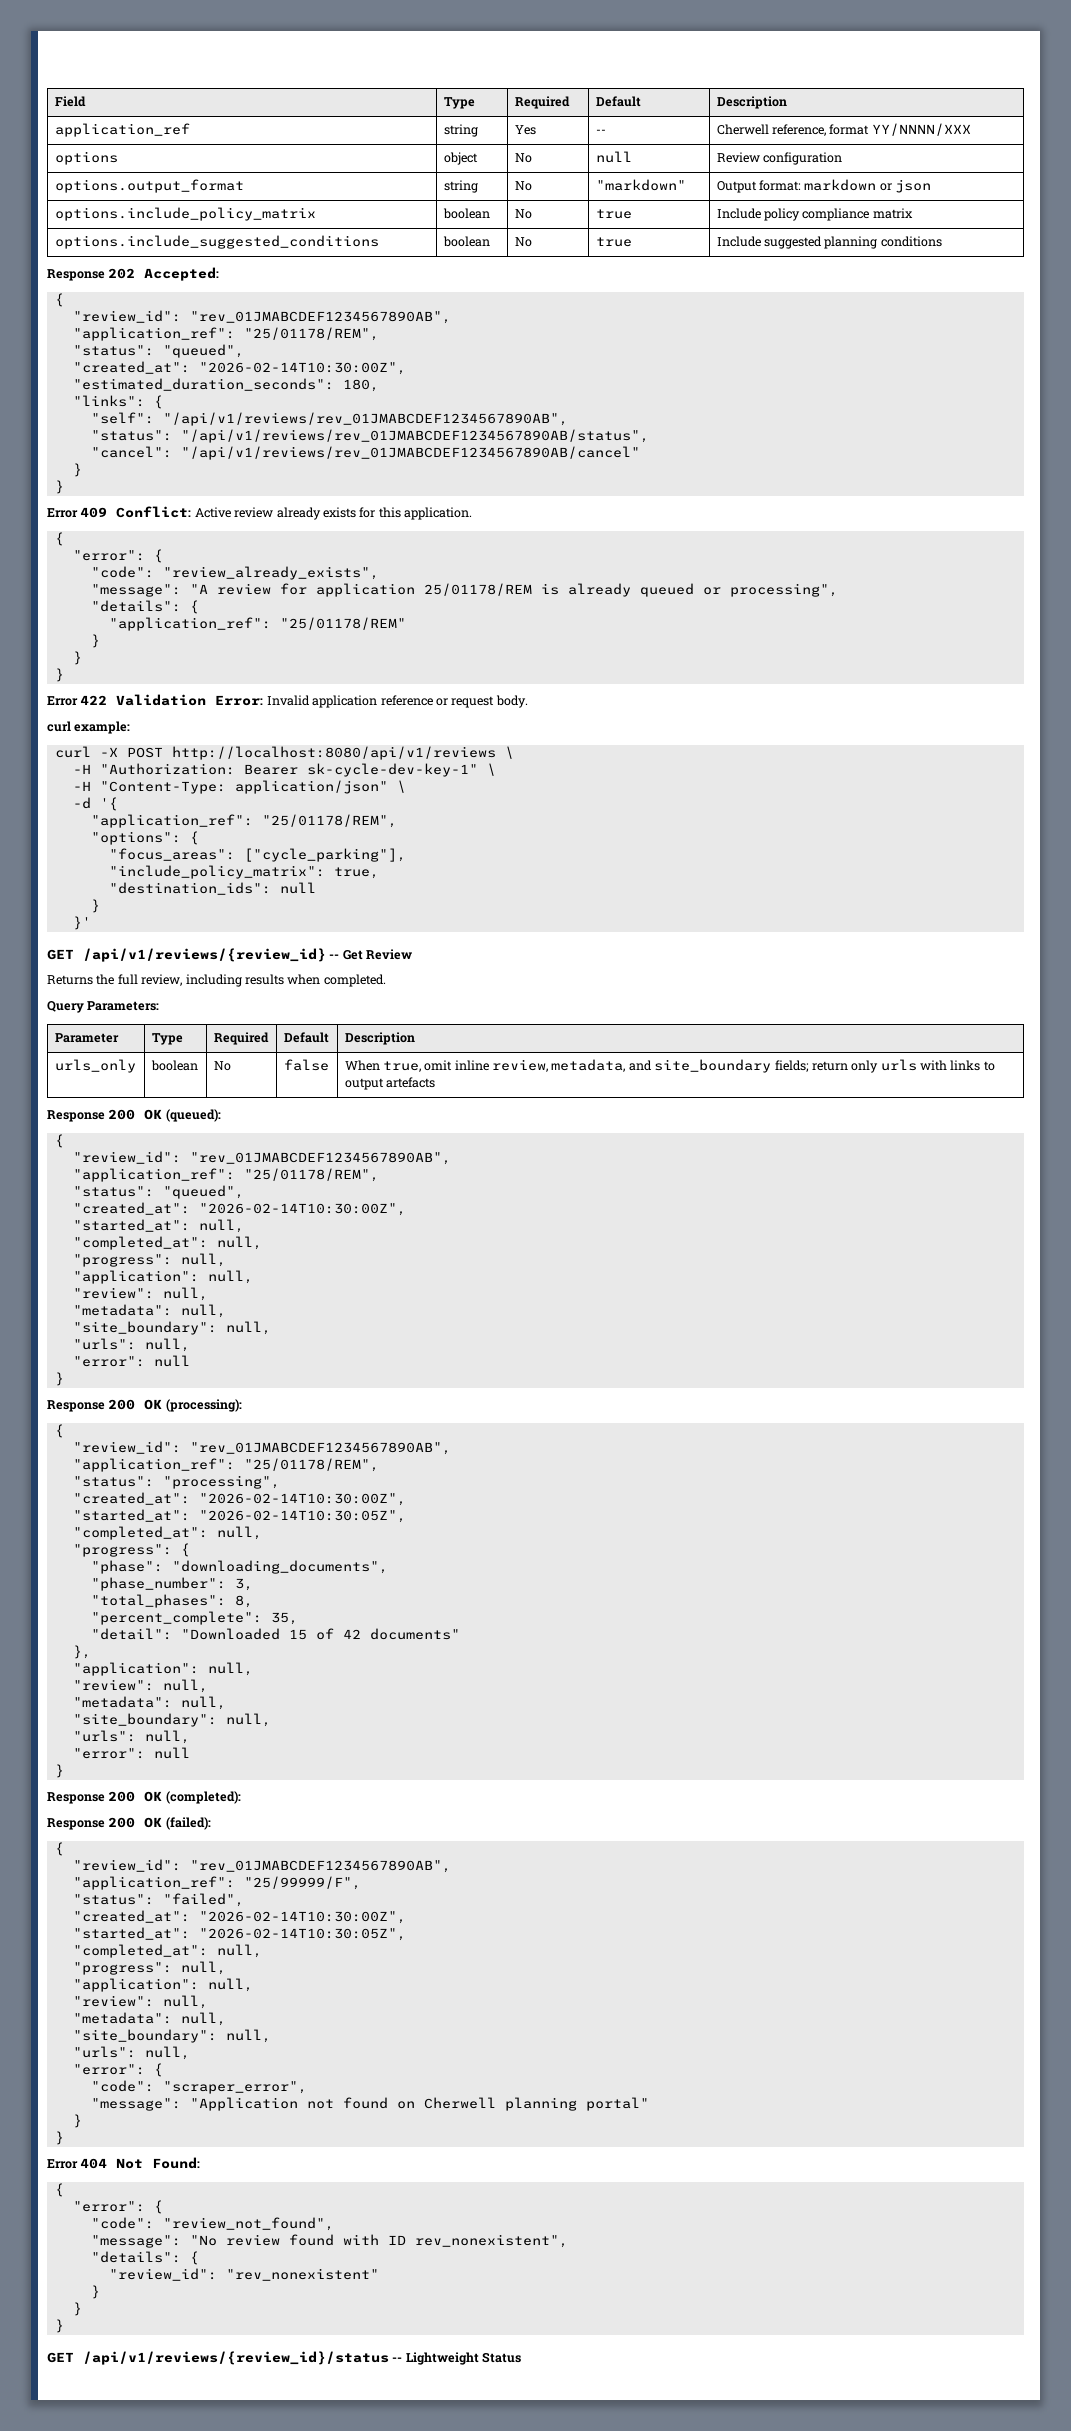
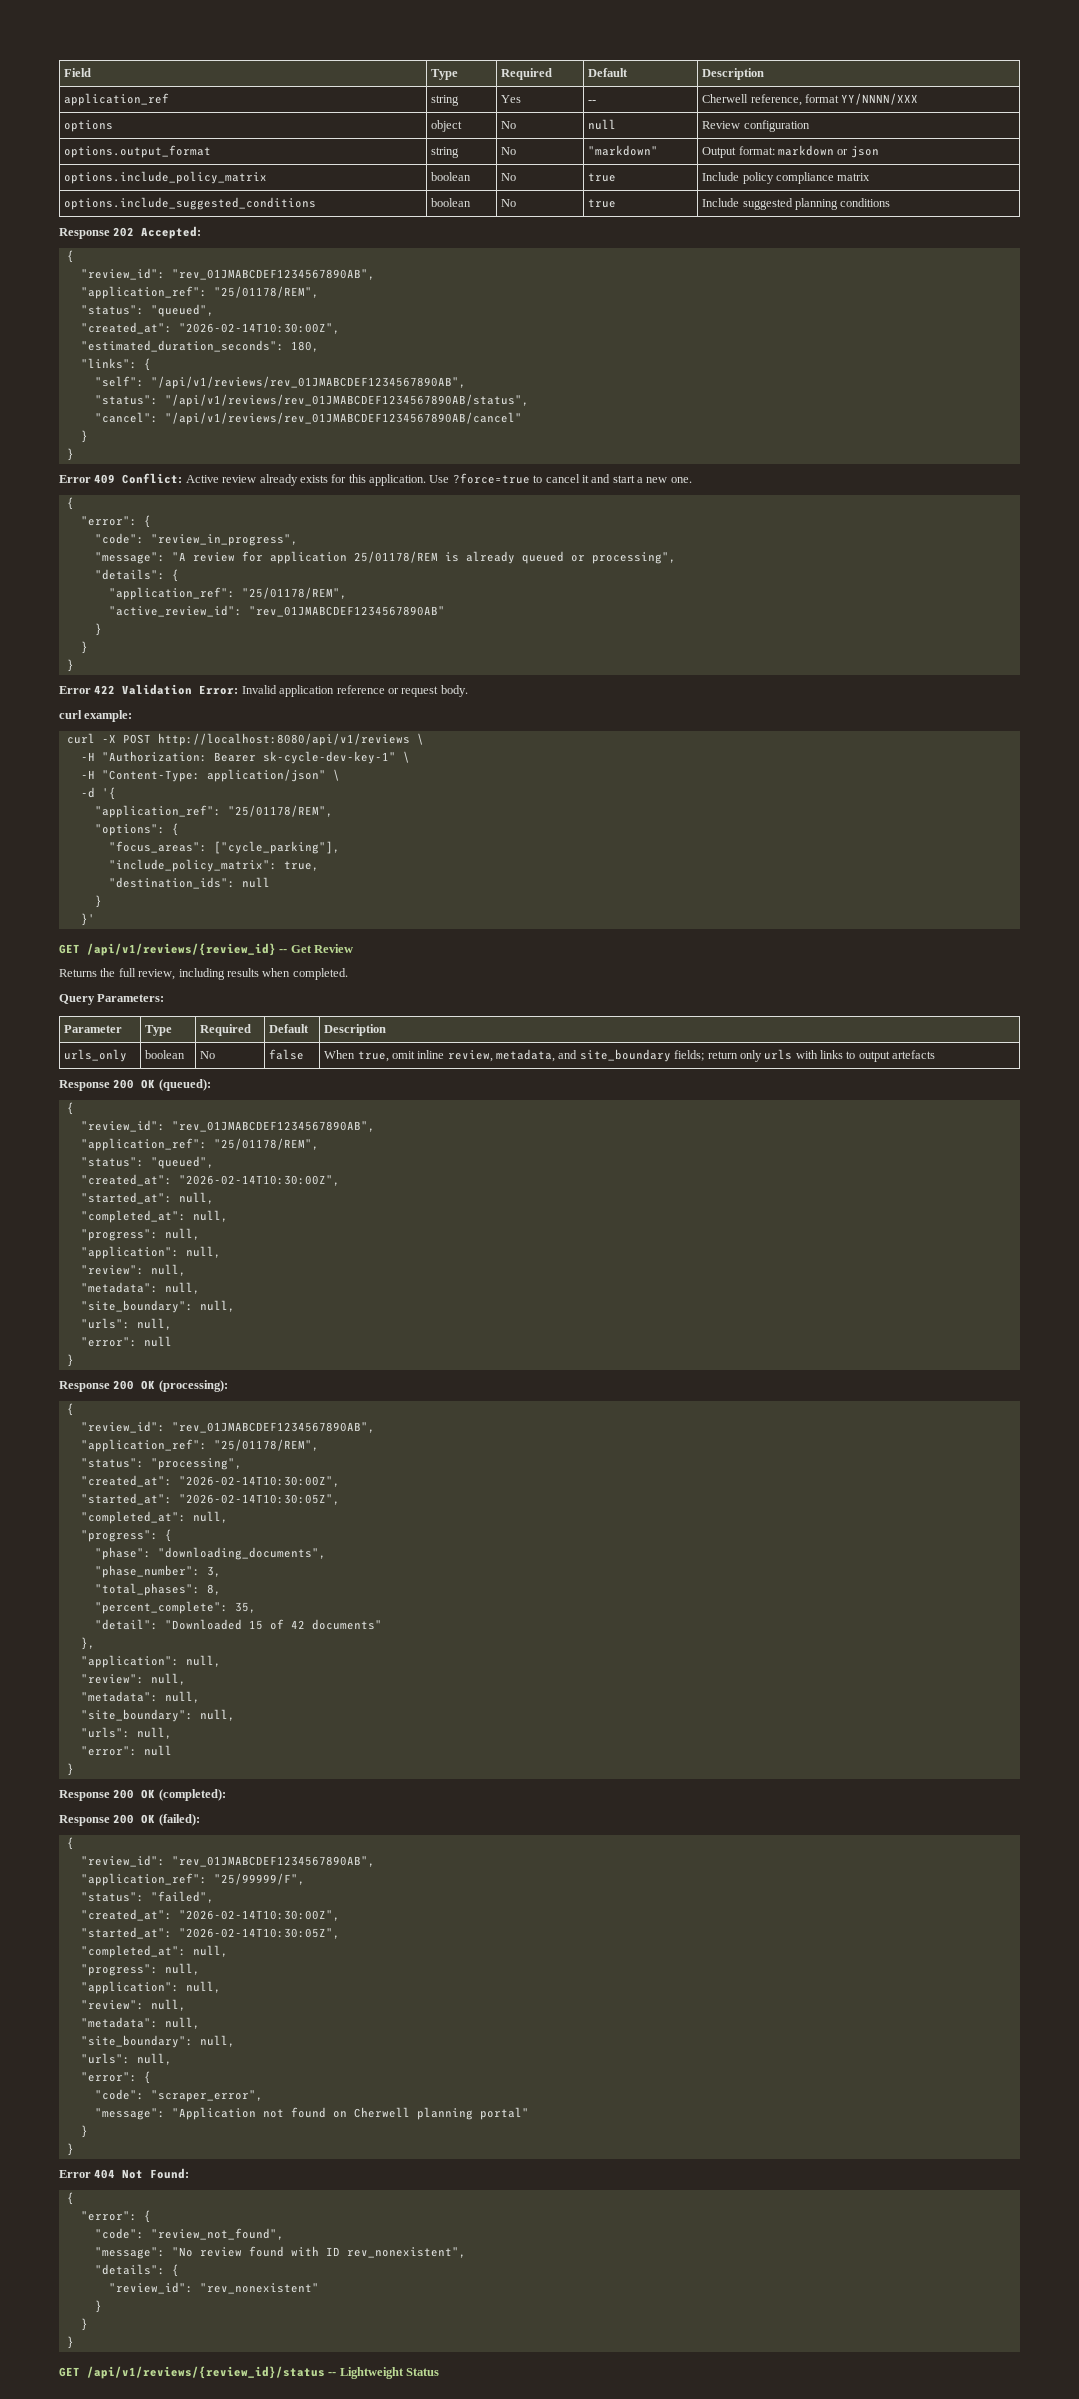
- Error 409 Conflict: Active review already exists for this application.
+ Error 409 Conflict: Active review already exists for this application. Use ?force=true to cancel it and start a new one.
  {
  "error": {
- "code": "review_already_exists",
+ "code": "review_in_progress",
  "message": "A review for application 25/01178/REM is already queued or processing",
  "details": {
- "application_ref": "25/01178/REM"
+ "application_ref": "25/01178/REM",
+ "active_review_id": "rev_01JMABCDEF1234567890AB"

